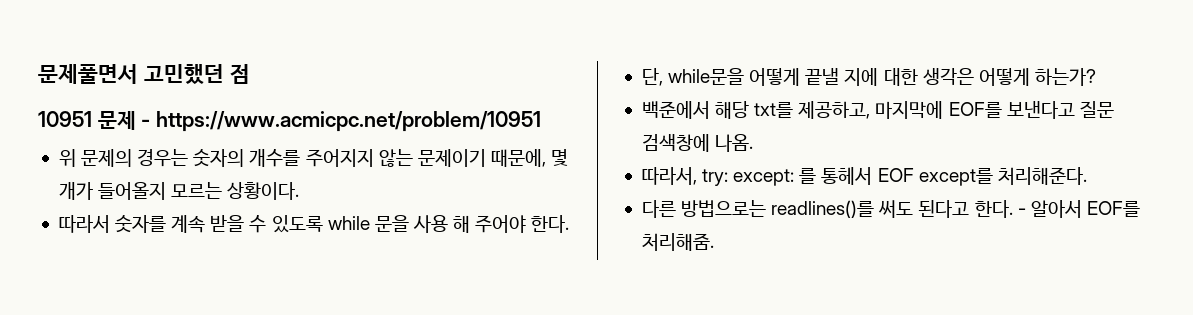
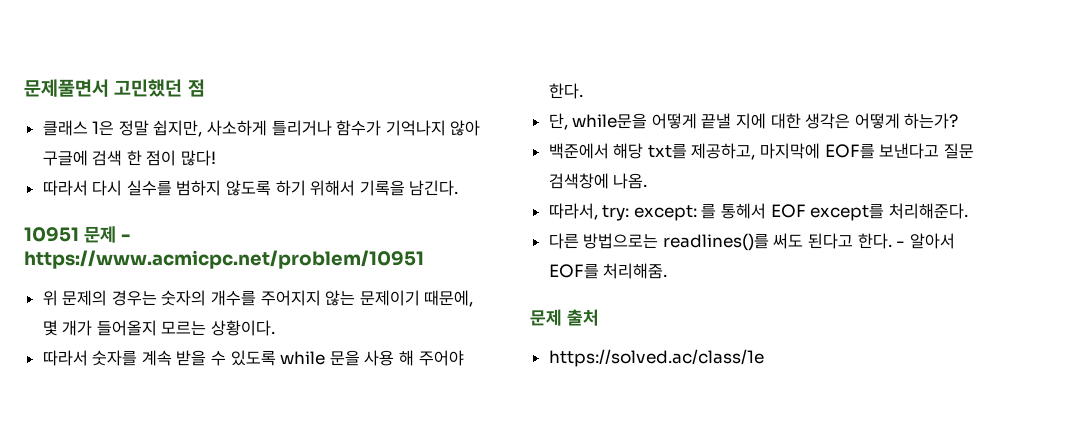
+ 클래스 1은 정말 쉽지만, 사소하게 틀리거나 함수가 기억나지 않아 구글에 검색 한 점이 많다!
+ 따라서 다시 실수를 범하지 않도록 하기 위해서 기록을 남긴다.
+ 문제 출처
+ https://solved.ac/class/1e

